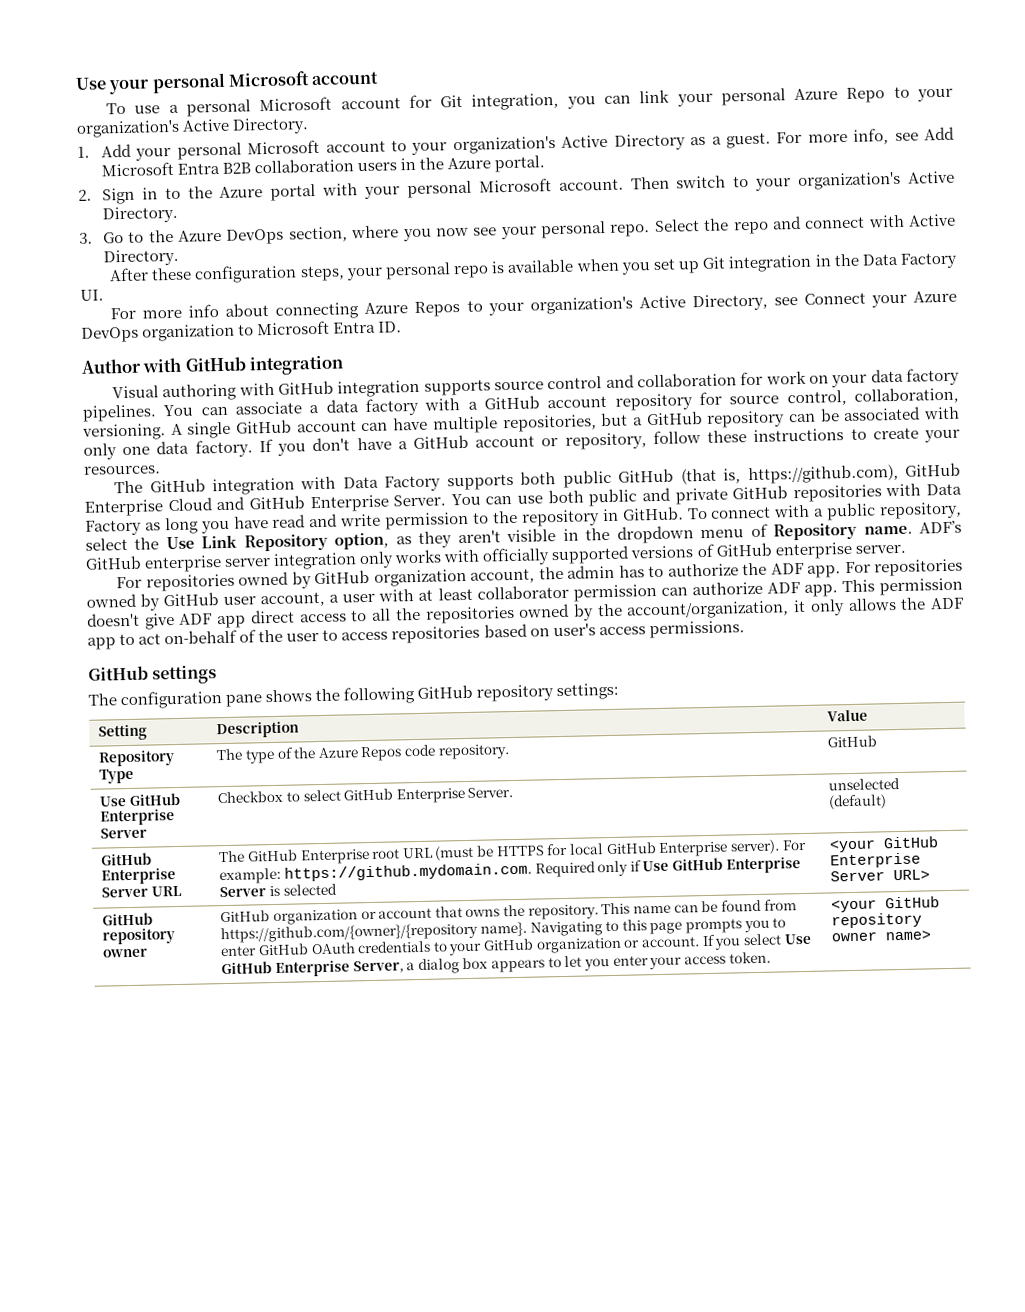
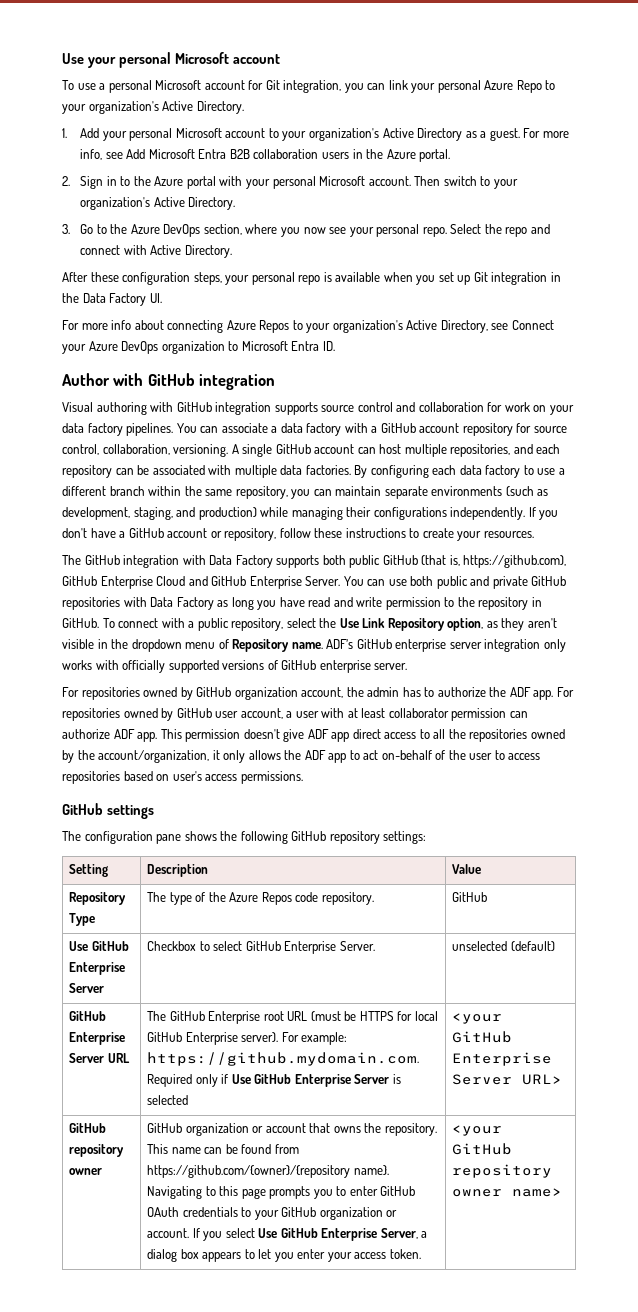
- A single GitHub account can have multiple repositories, but a GitHub repository can be associated with only one data factory.
+ A single GitHub account can host multiple repositories, and each repository can be associated with multiple data factories. By configuring each data factory to use a different branch within the same repository, you can maintain separate environments (such as development, staging, and production) while managing their configurations independently.

